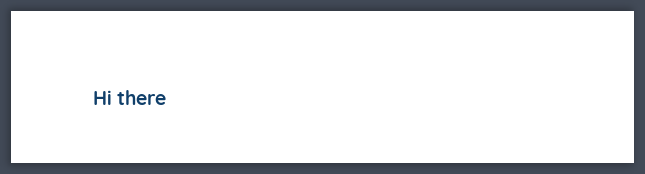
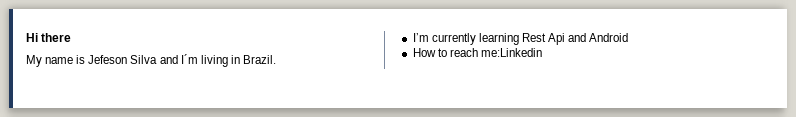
+ My name is Jefeson Silva and I´m living in Brazil.
+ I’m currently learning Rest Api and Android
+ How to reach me:Linkedin

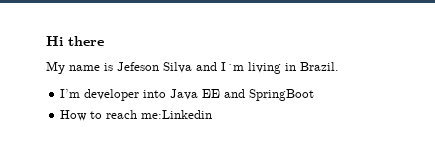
- I’m currently learning Rest Api and Android
+ I’m developer into Java EE and SpringBoot

